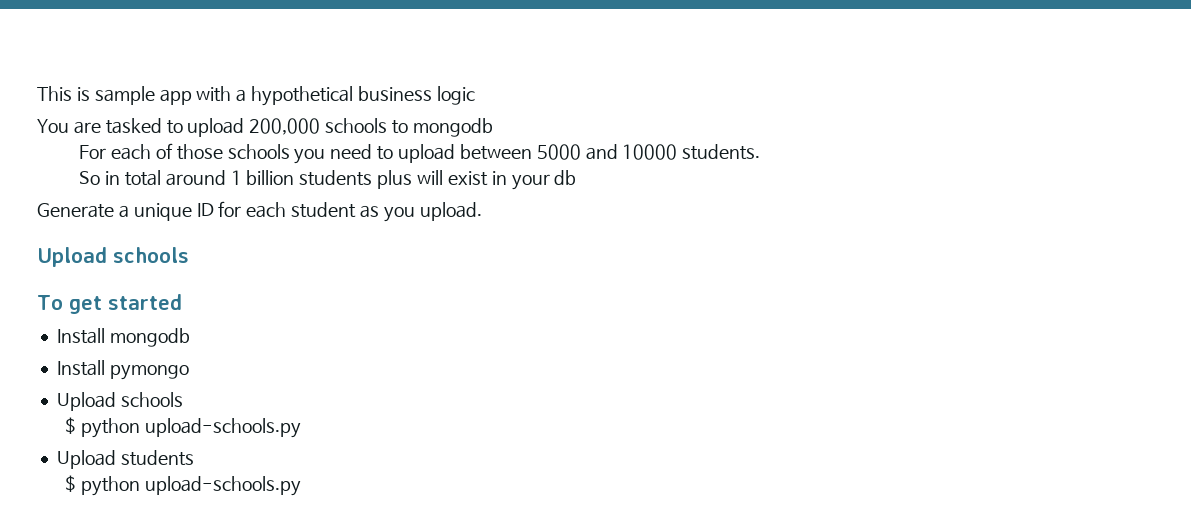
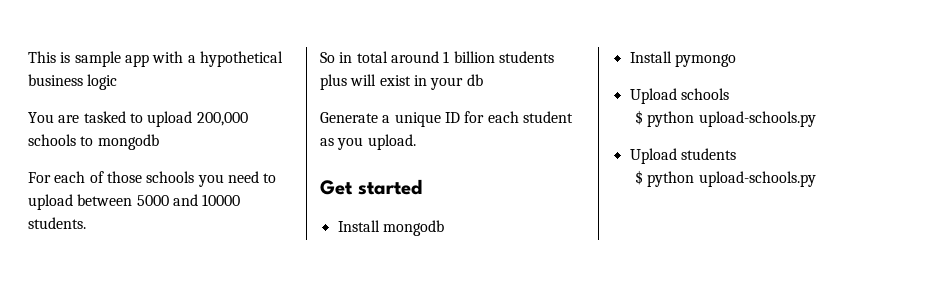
  Generate a unique ID for each student as you upload.
- Upload schools
- To get started
+ Get started

